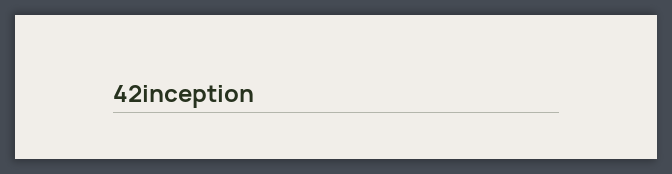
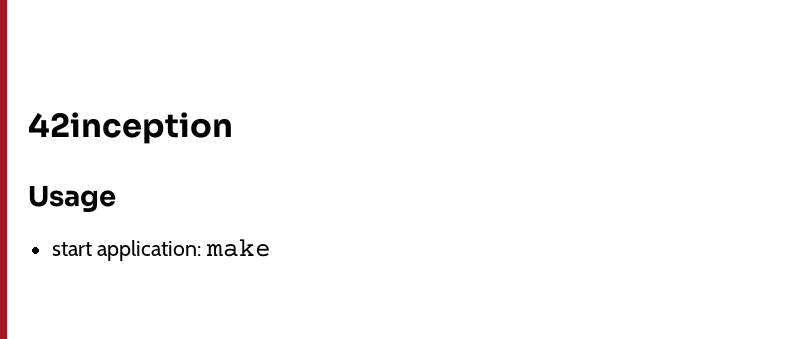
+ Usage
+ start application: make

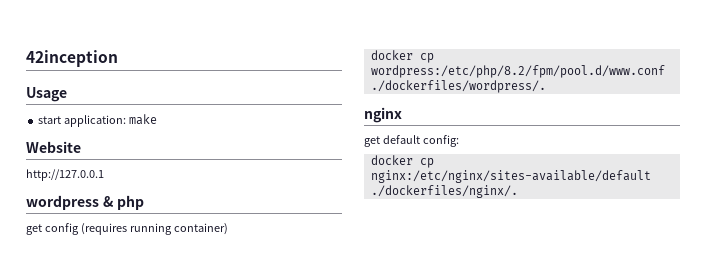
+ Website
+ http://127.0.0.1
+ wordpress & php
+ get config (requires running container)
+ docker cp wordpress:/etc/php/8.2/fpm/pool.d/www.conf ./dockerfiles/wordpress/.
+ nginx
+ get default config:
+ docker cp nginx:/etc/nginx/sites-available/default ./dockerfiles/nginx/.

